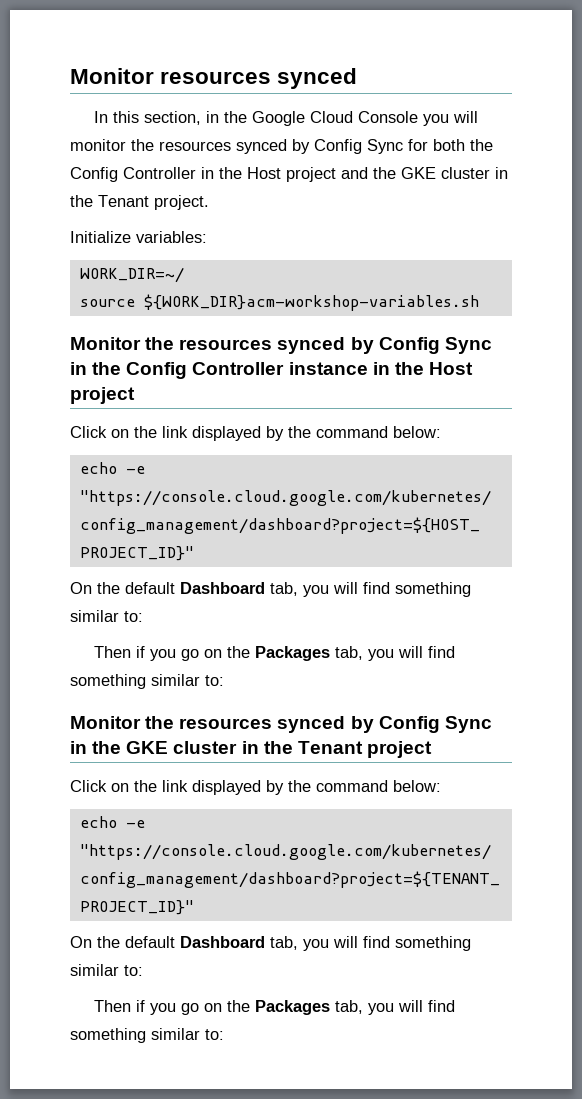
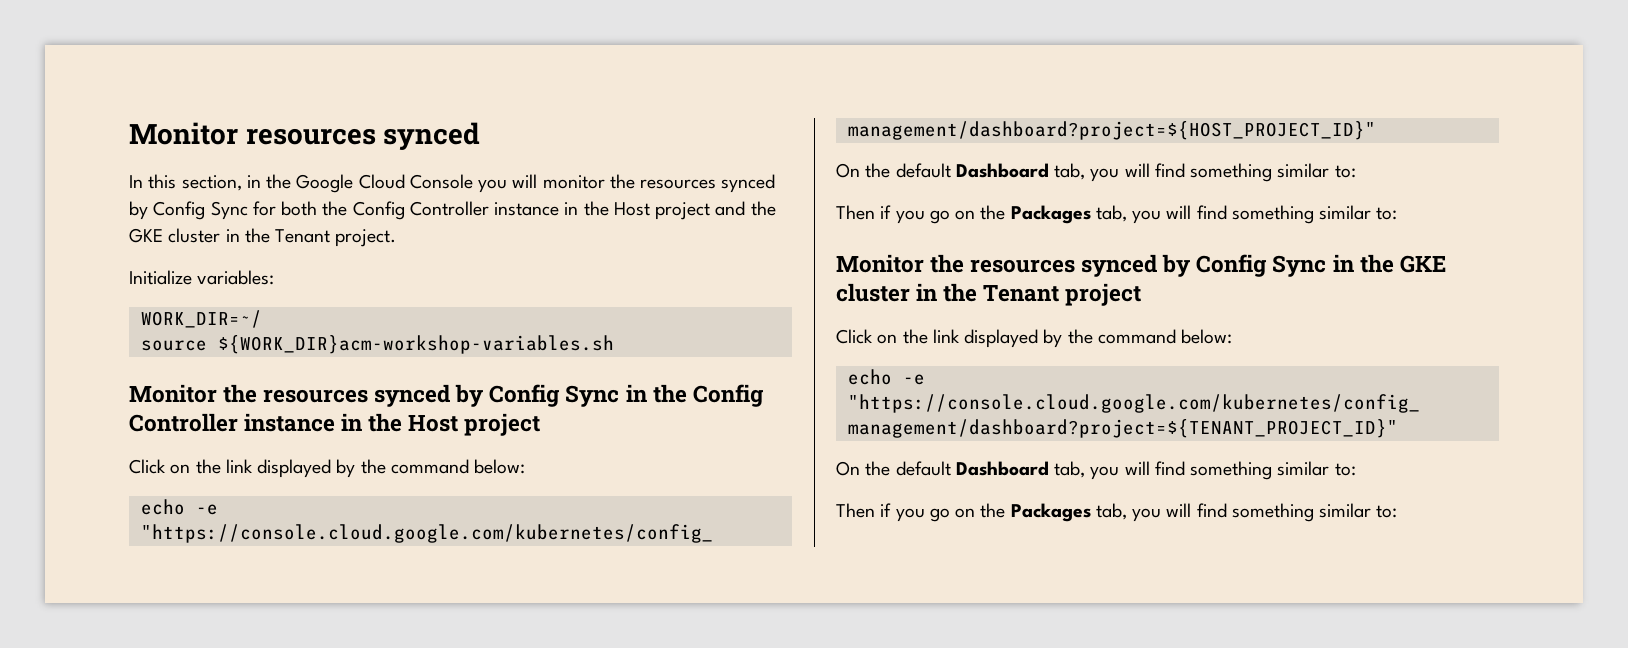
- In this section, in the Google Cloud Console you will monitor the resources synced by Config Sync for both the Config Controller in the Host project and the GKE cluster in the Tenant project.
+ In this section, in the Google Cloud Console you will monitor the resources synced by Config Sync for both the Config Controller instance in the Host project and the GKE cluster in the Tenant project.

